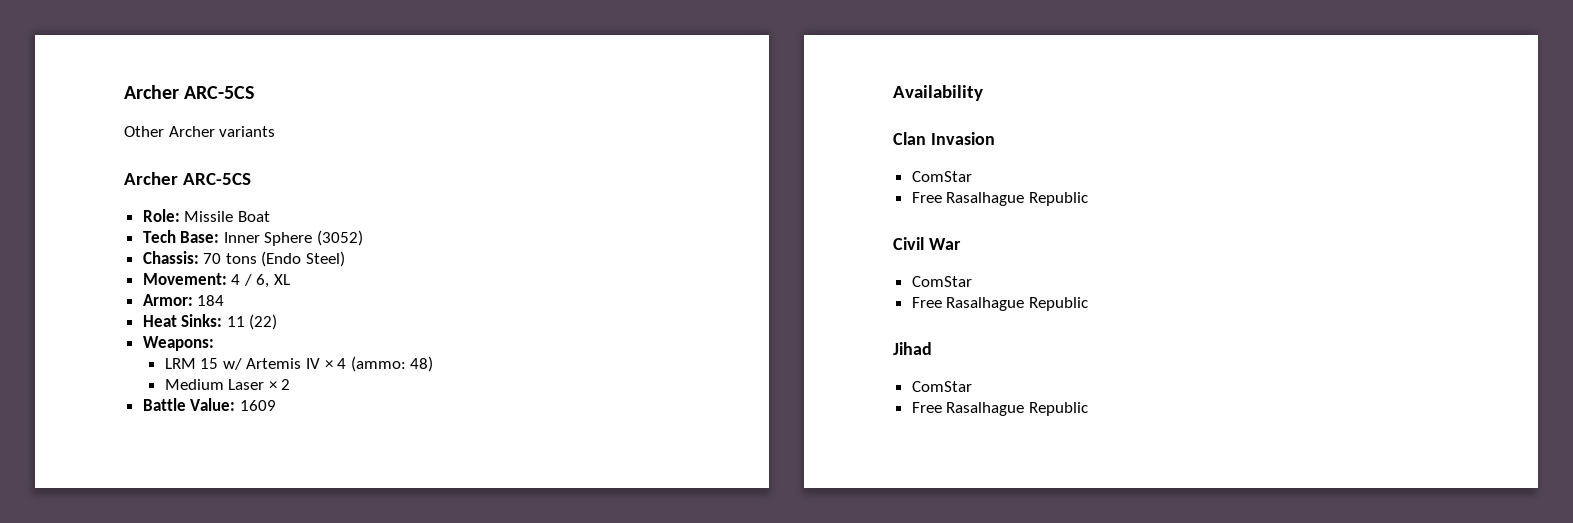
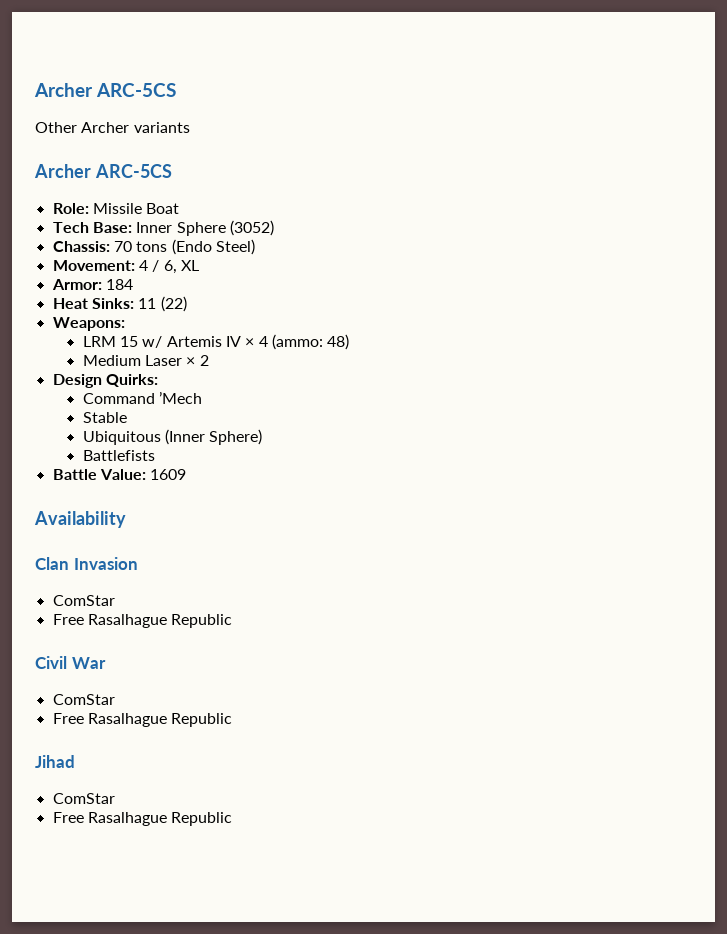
+ Design Quirks:
+ Command ’Mech
+ Stable
+ Ubiquitous (Inner Sphere)
+ Battlefists

